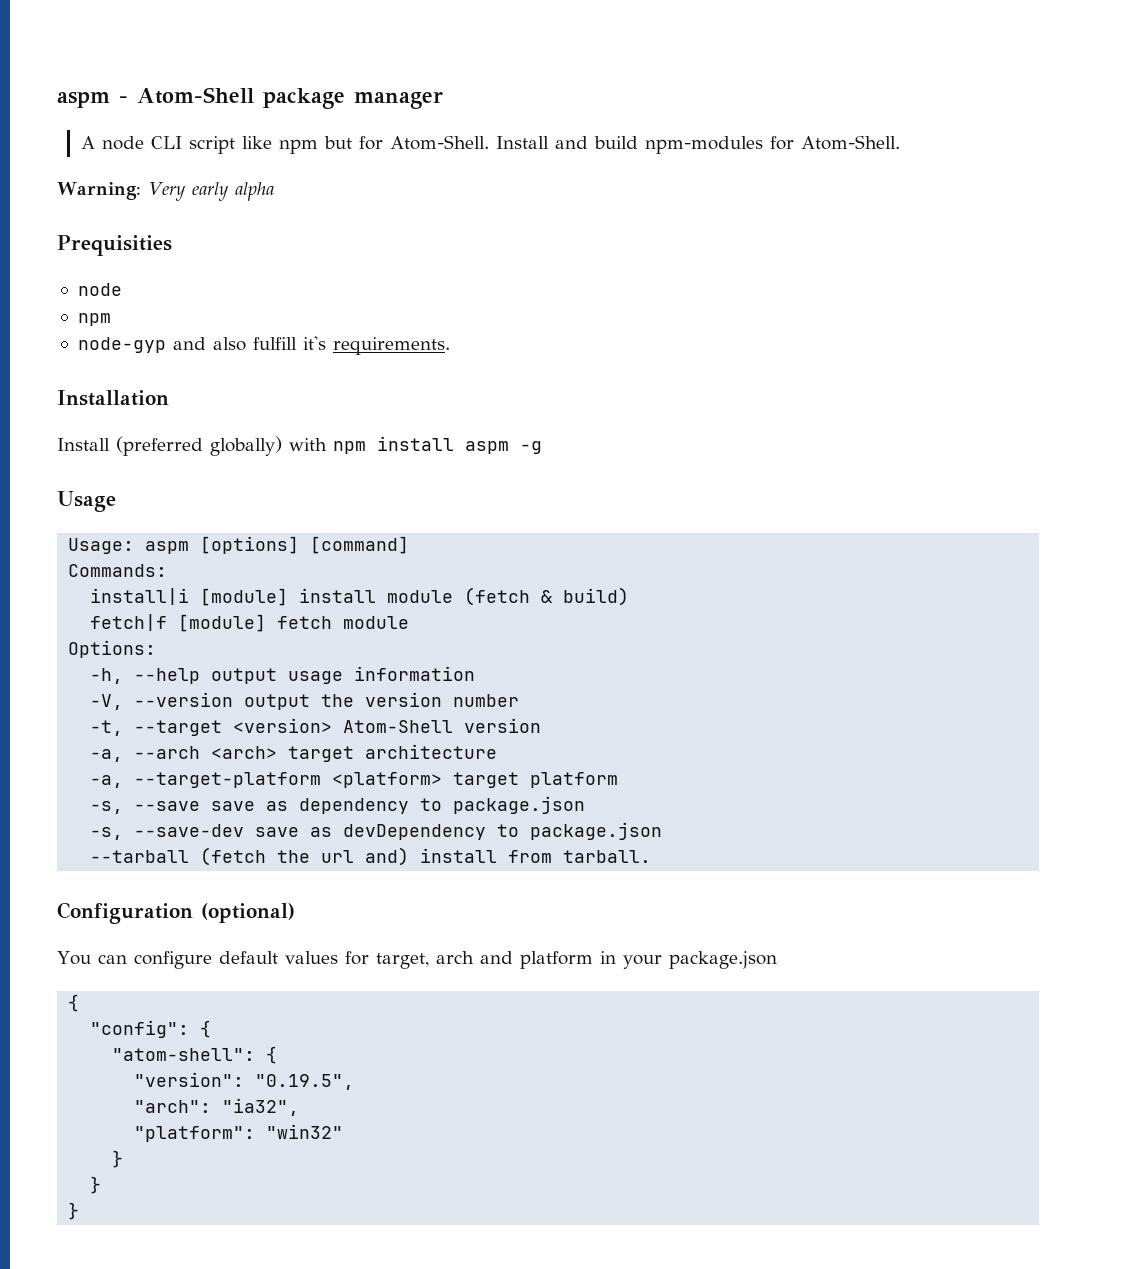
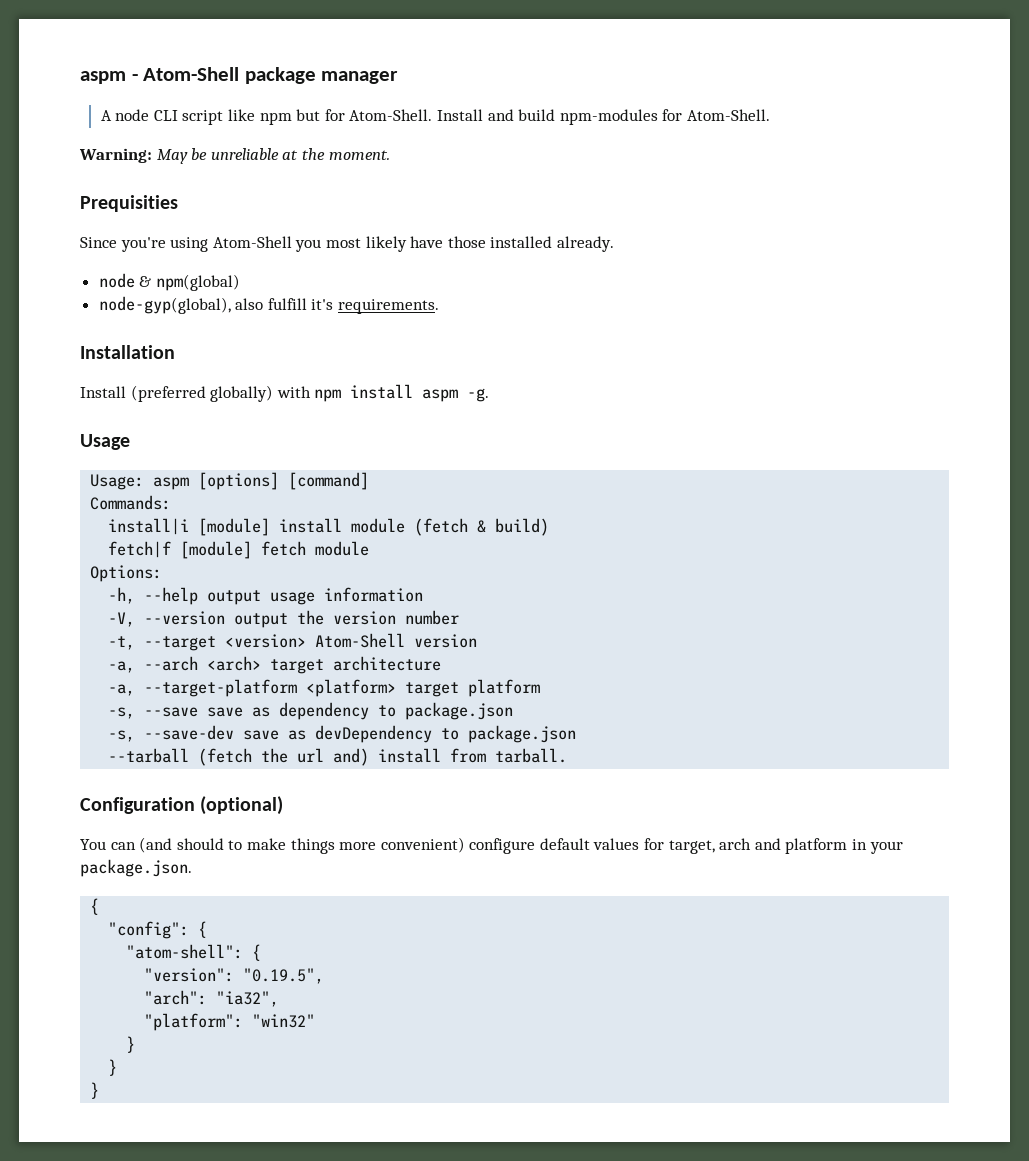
- Warning: Very early alpha
+ Warning: May be unreliable at the moment.
  Prequisities
- node
- npm
- node-gyp and also fulfill it's requirements.
+ Since you're using Atom-Shell you most likely have those installed already.
+ node & npm(global)
+ node-gyp(global), also fulfill it's requirements.
- Install (preferred globally) with npm install aspm -g
+ Install (preferred globally) with npm install aspm -g.
- You can configure default values for target, arch and platform in your package.json
+ You can (and should to make things more convenient) configure default values for target, arch and platform in your package.json.

